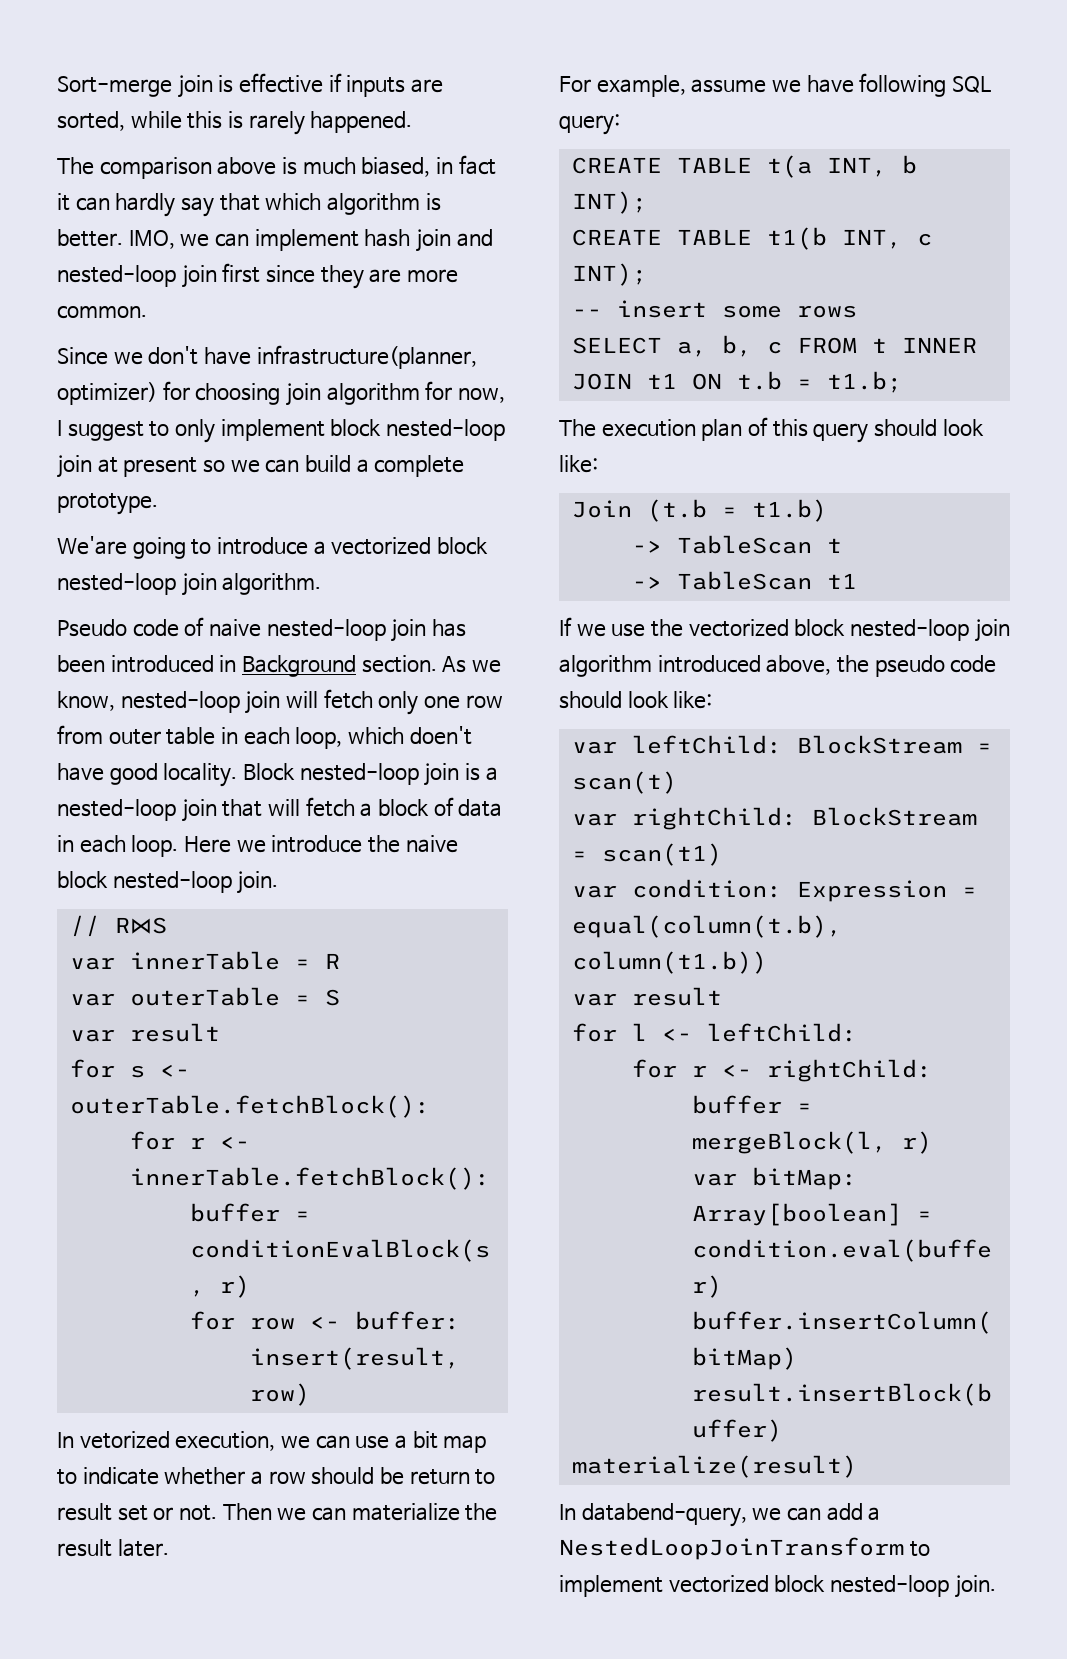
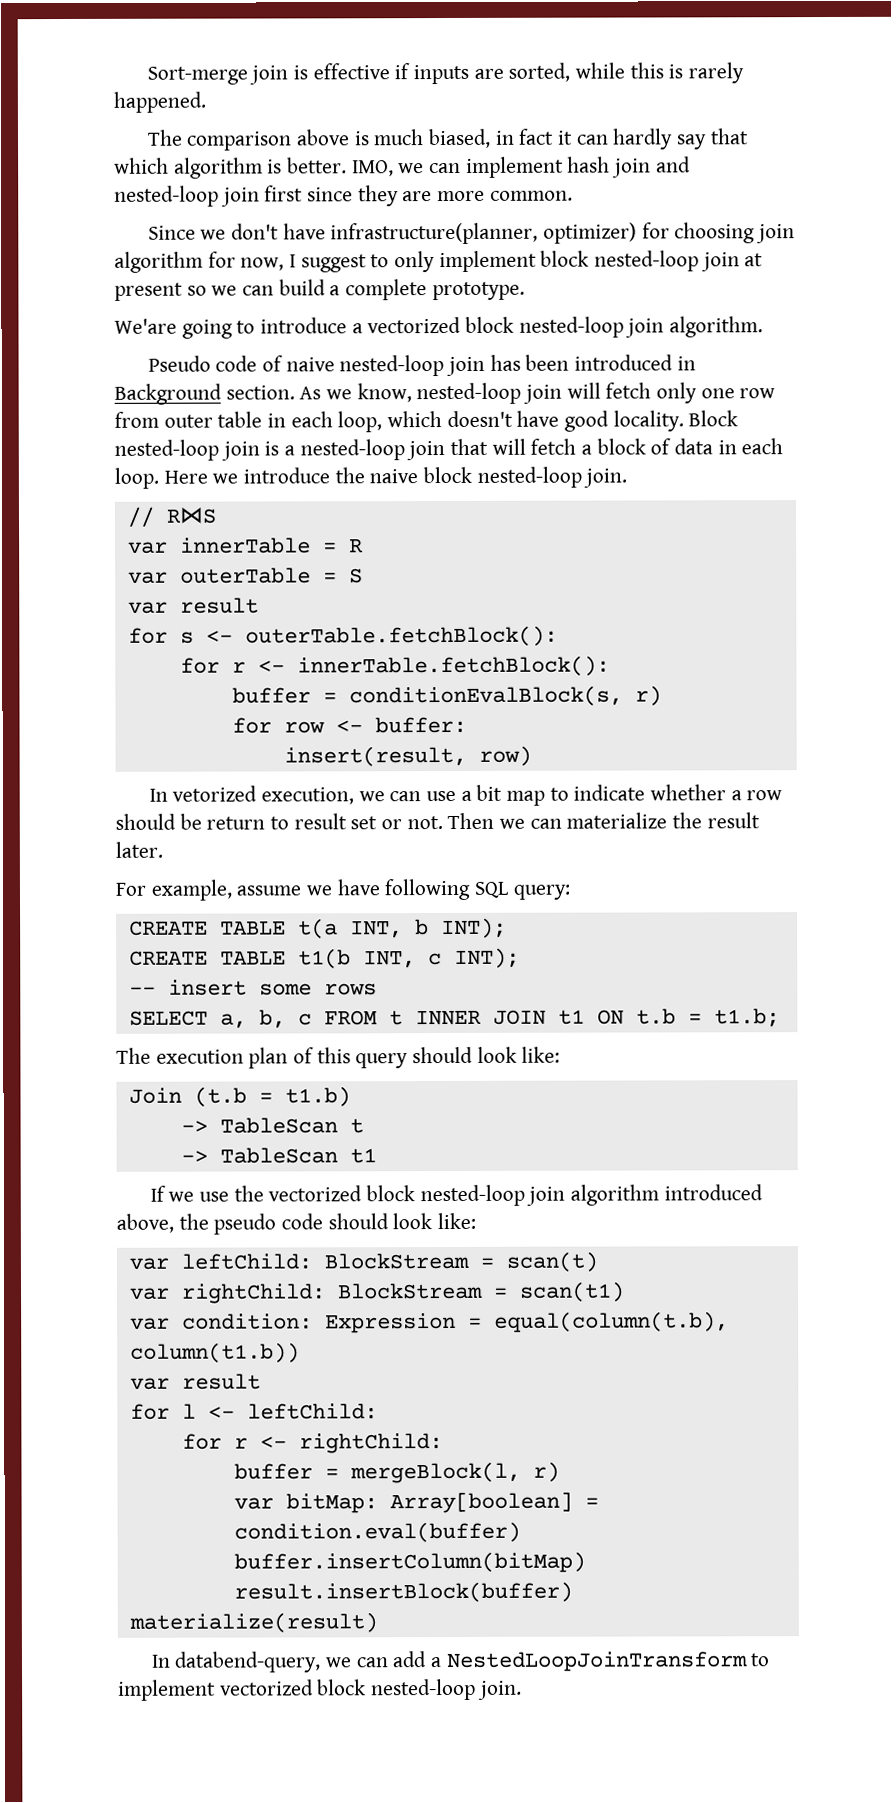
- As we know, nested-loop join will fetch only one row from outer table in each loop, which doen't have good locality.
+ As we know, nested-loop join will fetch only one row from outer table in each loop, which doesn't have good locality.

